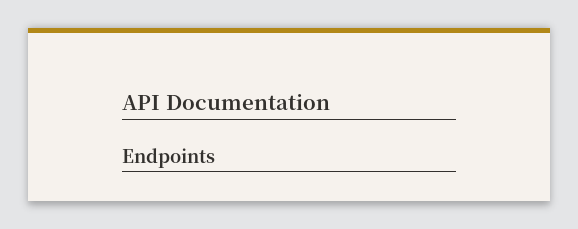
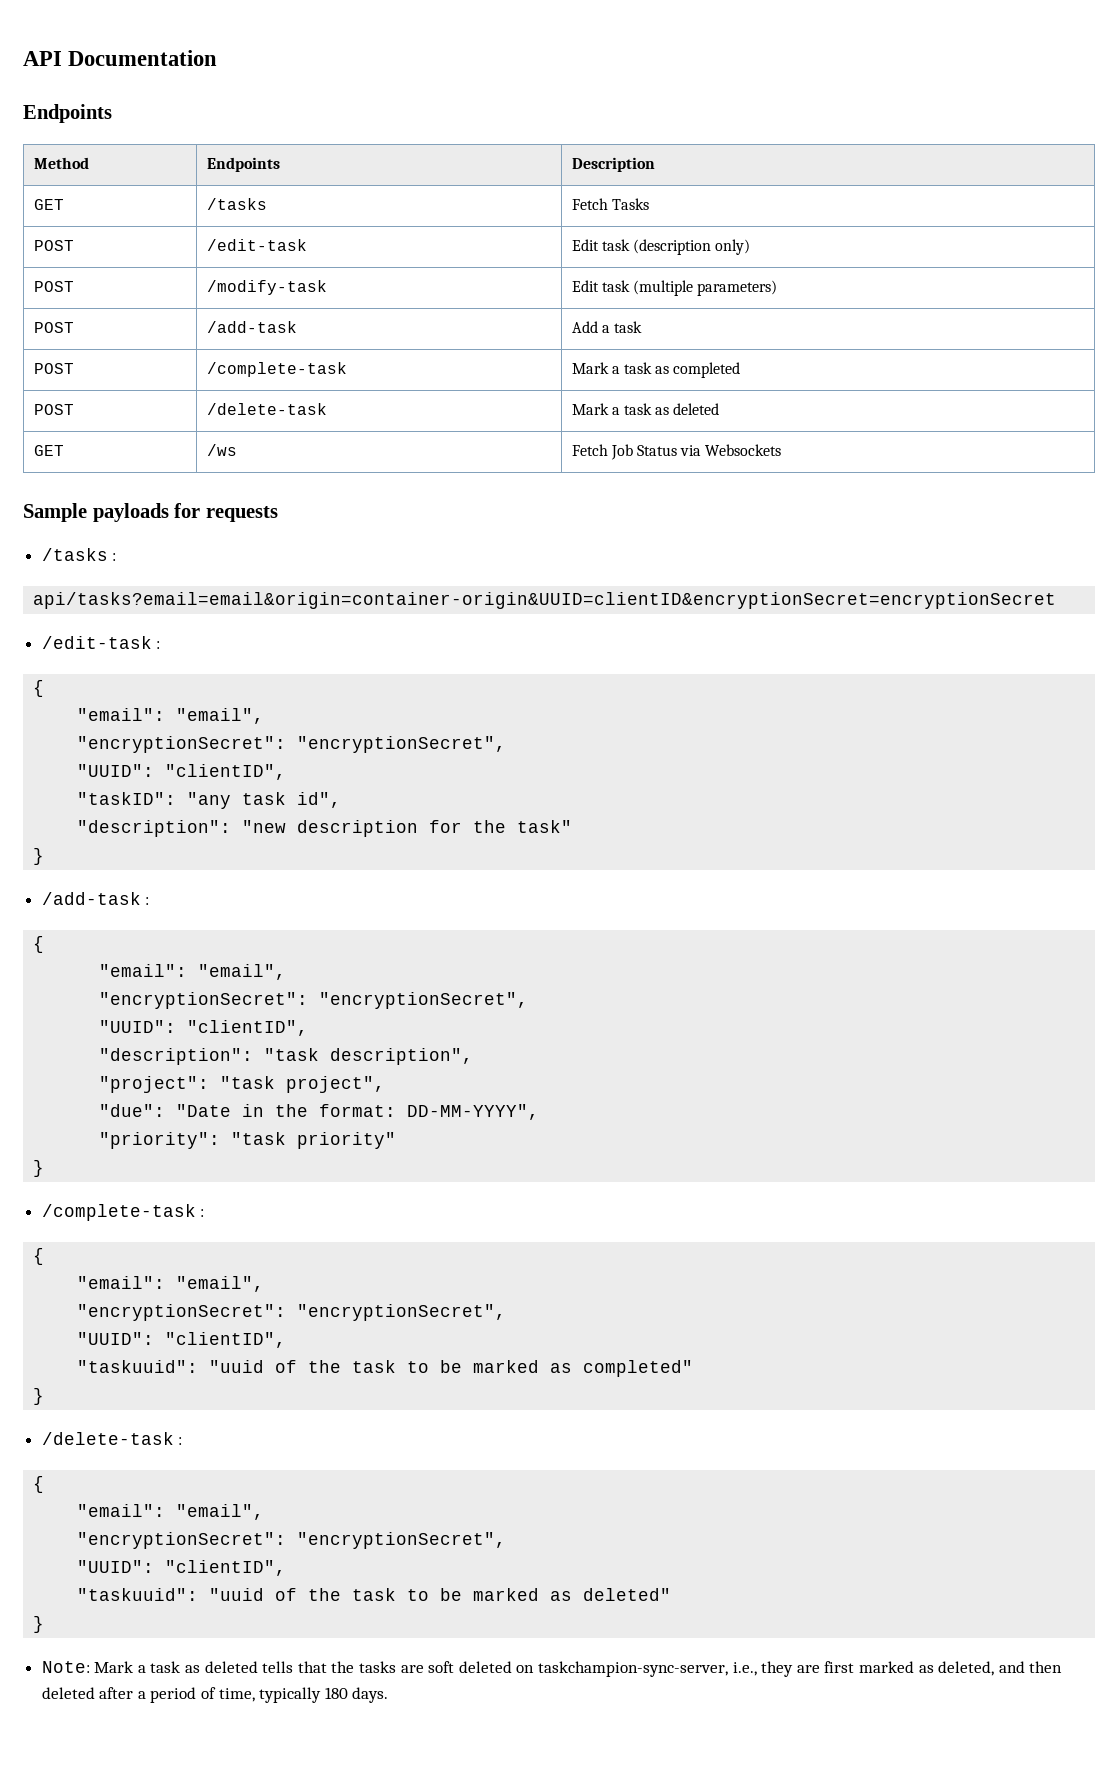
+ Method | Endpoints | Description
+ GET | /tasks | Fetch Tasks
+ POST | /edit-task | Edit task (description only)
+ POST | /modify-task | Edit task (multiple parameters)
+ POST | /add-task | Add a task
+ POST | /complete-task | Mark a task as completed
+ POST | /delete-task | Mark a task as deleted
+ GET | /ws | Fetch Job Status via Websockets
+ Sample payloads for requests
+ /tasks :
+ api/tasks?email=email&origin=container-origin&UUID=clientID&encryptionSecret=encryptionSecret
+ /edit-task :
+ {
+ "email": "email",
+ "encryptionSecret": "encryptionSecret",
+ "UUID": "clientID",
+ "taskID": "any task id",
+ "description": "new description for the task"
+ }
+ /add-task :
+ {
+ "email": "email",
+ "encryptionSecret": "encryptionSecret",
+ "UUID": "clientID",
+ "description": "task description",
+ "project": "task project",
+ "due": "Date in the format: DD-MM-YYYY",
+ "priority": "task priority"
+ }
+ /complete-task :
+ {
+ "email": "email",
+ "encryptionSecret": "encryptionSecret",
+ "UUID": "clientID",
+ "taskuuid": "uuid of the task to be marked as completed"
+ }
+ /delete-task :
+ {
+ "email": "email",
+ "encryptionSecret": "encryptionSecret",
+ "UUID": "clientID",
+ "taskuuid": "uuid of the task to be marked as deleted"
+ }
+ Note: Mark a task as deleted tells that the tasks are soft deleted on taskchampion-sync-server, i.e., they are first marked as deleted, and then deleted after a period of time, typically 180 days.

